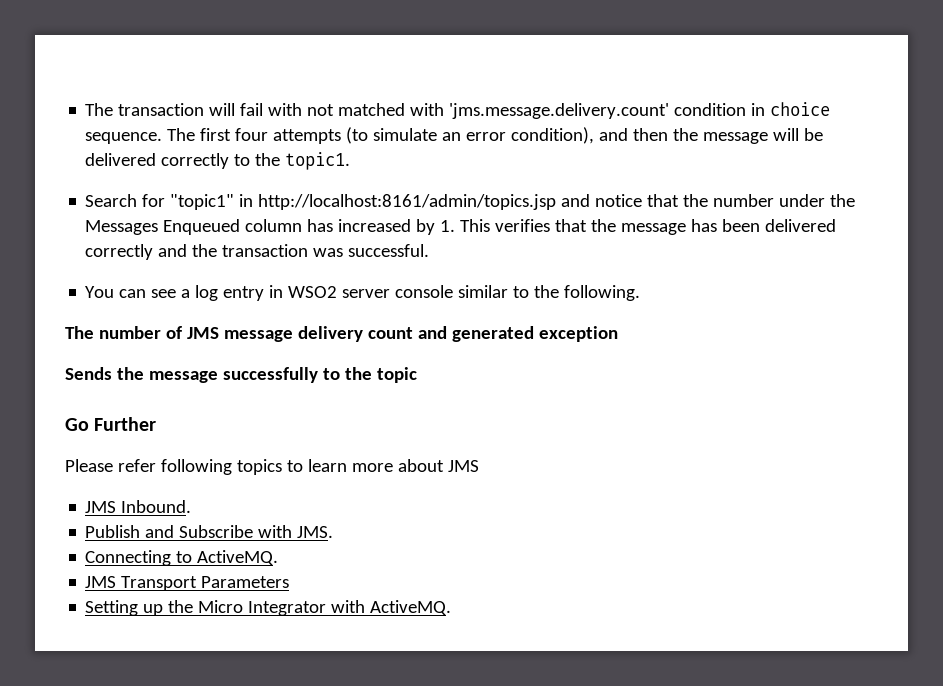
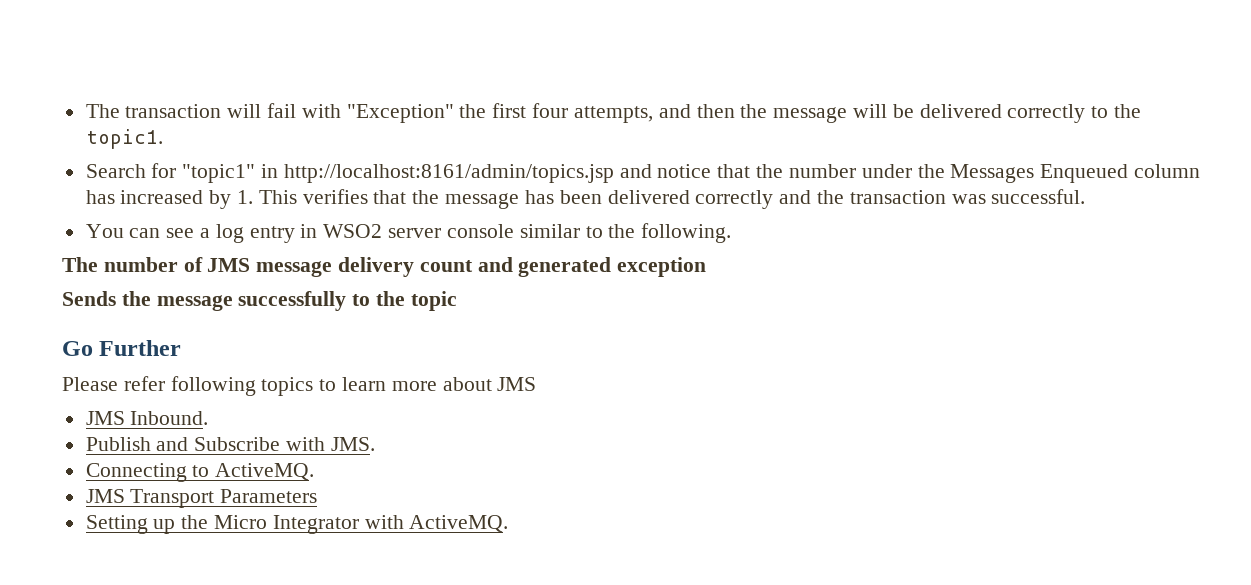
- The transaction will fail with not matched with 'jms.message.delivery.count' condition in choice sequence. The first four attempts (to simulate an error condition), and then the message will be delivered correctly to the topic1.
+ The transaction will fail with "Exception" the first four attempts, and then the message will be delivered correctly to the topic1.

